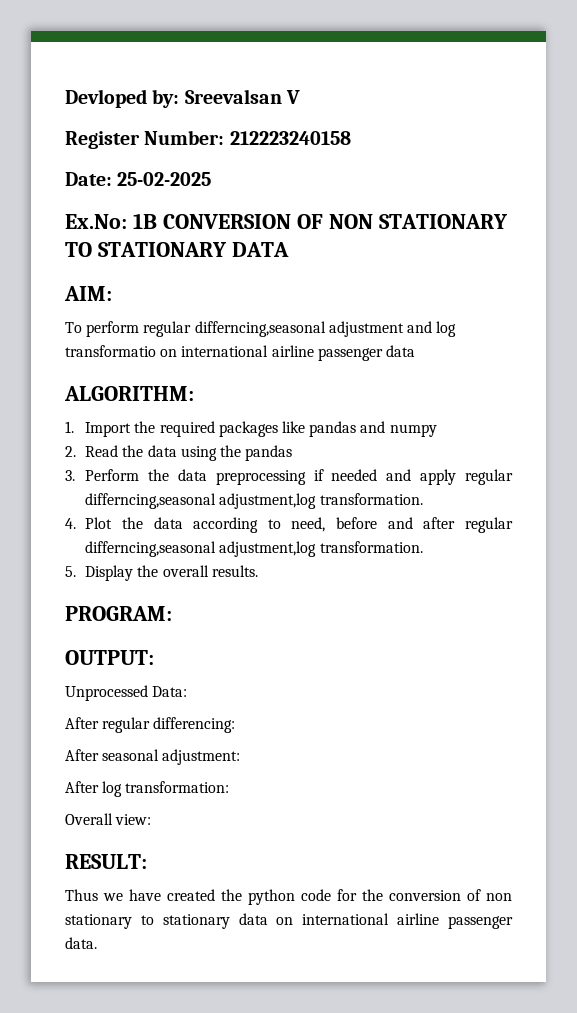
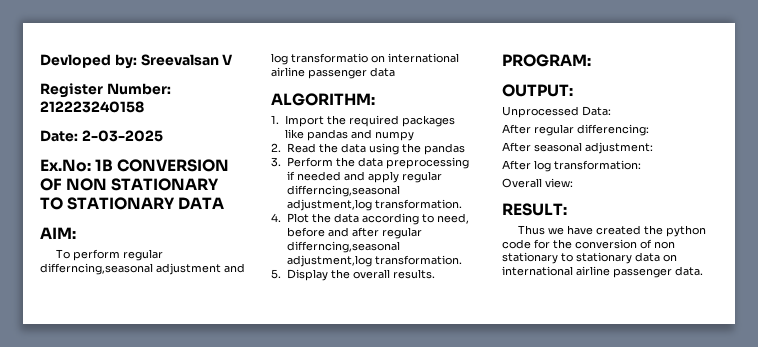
- Date: 25-02-2025
+ Date: 2-03-2025

